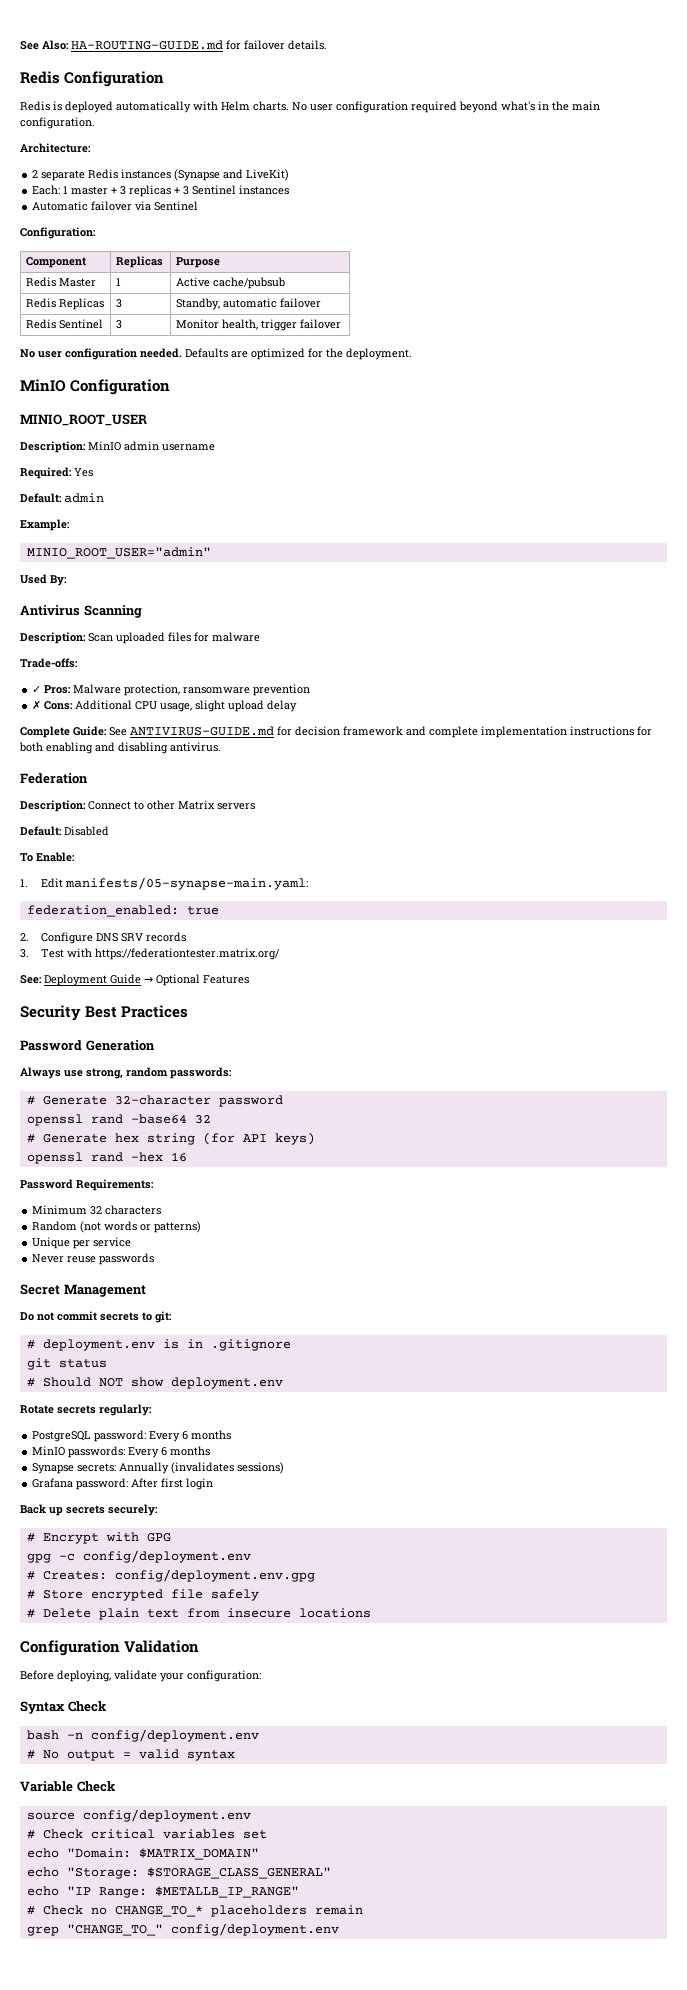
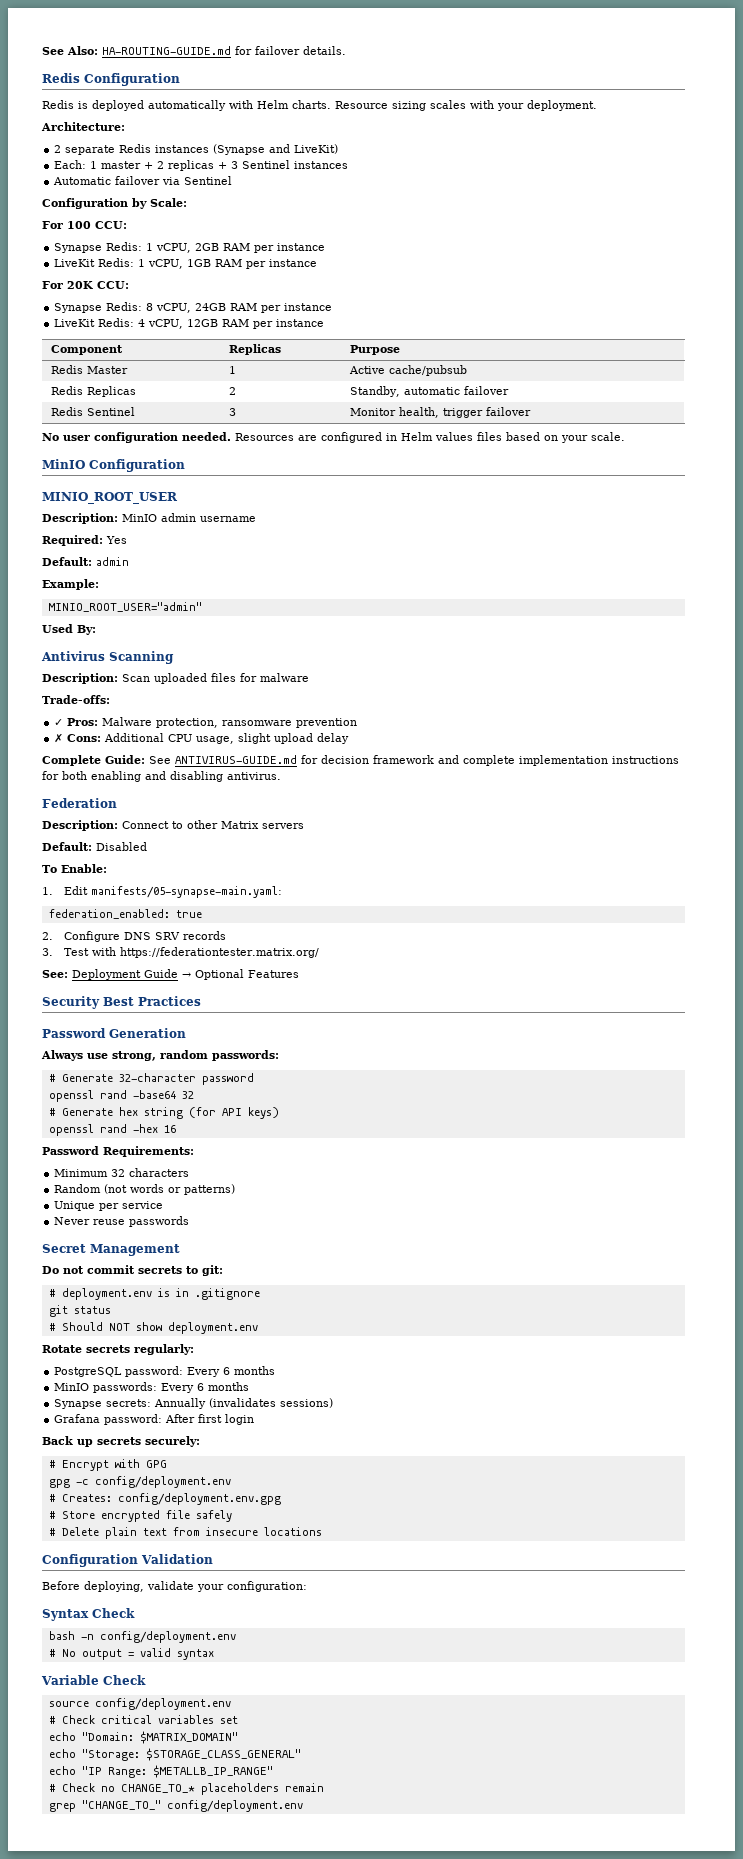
- No user configuration required beyond what's in the main configuration.
+ Resource sizing scales with your deployment.
- Each: 1 master + 3 replicas + 3 Sentinel instances
+ Each: 1 master + 2 replicas + 3 Sentinel instances
- Configuration:
+ Configuration by Scale:
+ For 100 CCU:
+ Synapse Redis: 1 vCPU, 2GB RAM per instance
+ LiveKit Redis: 1 vCPU, 1GB RAM per instance
+ For 20K CCU:
+ Synapse Redis: 8 vCPU, 24GB RAM per instance
+ LiveKit Redis: 4 vCPU, 12GB RAM per instance
- Redis Replicas | 3 | Standby, automatic failover
+ Redis Replicas | 2 | Standby, automatic failover
- Defaults are optimized for the deployment.
+ Resources are configured in Helm values files based on your scale.

